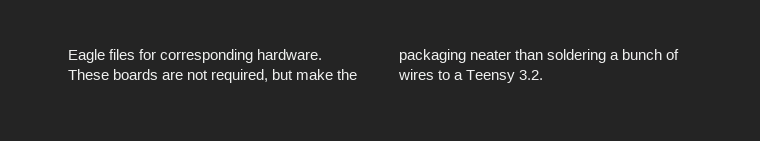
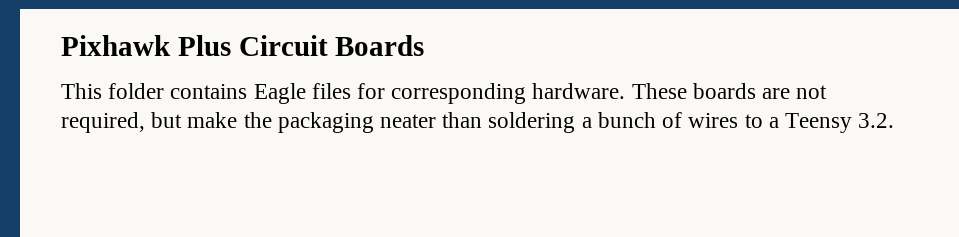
- Eagle files for corresponding hardware.
+ Pixhawk Plus Circuit Boards
+ This folder contains Eagle files for corresponding hardware.

